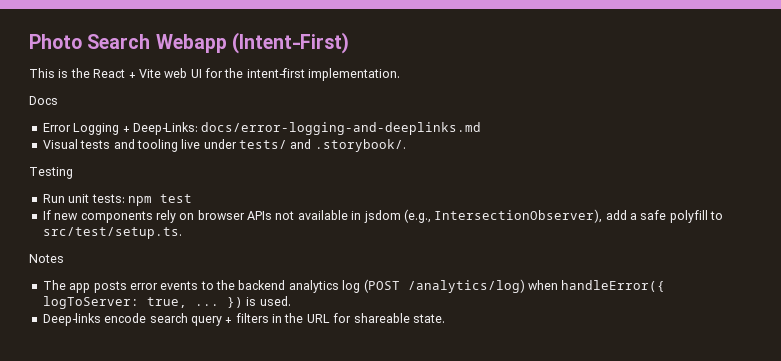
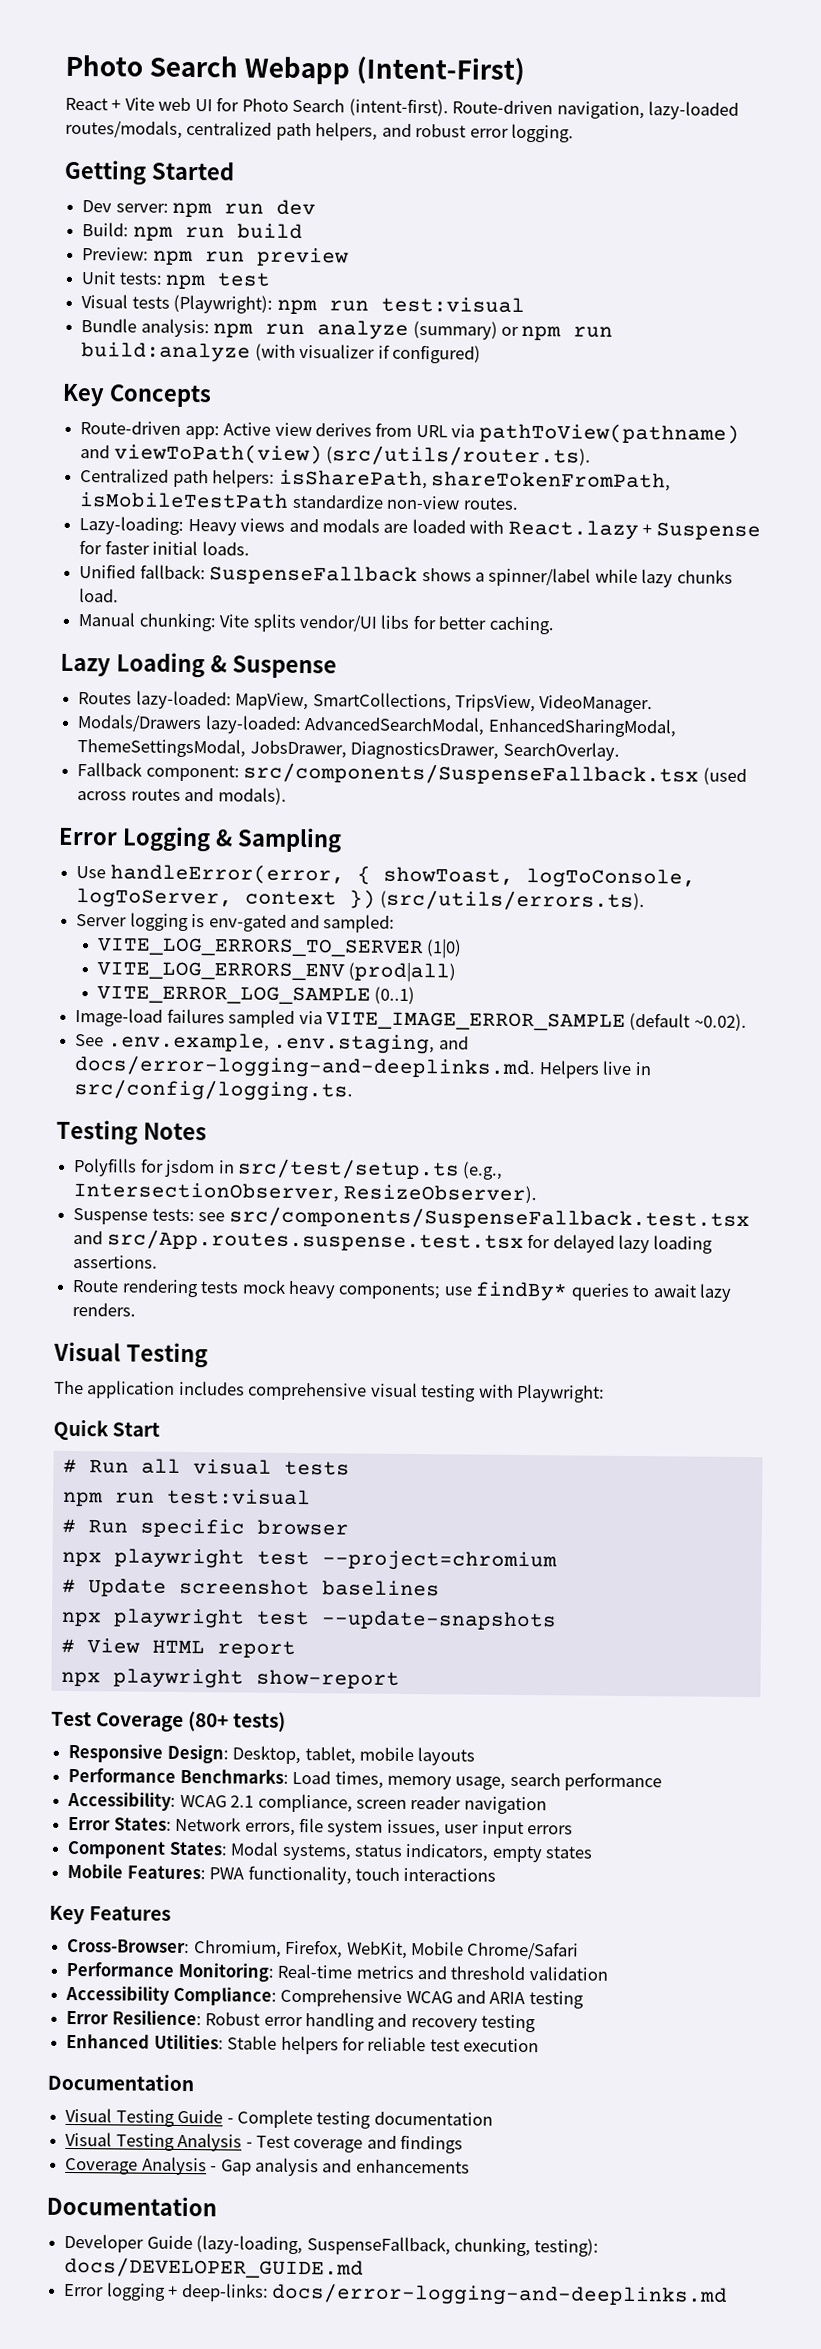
- This is the React + Vite web UI for the intent‑first implementation.
- Docs
- Error Logging + Deep‑Links: docs/error-logging-and-deeplinks.md
- Visual tests and tooling live under tests/ and .storybook/.
- Testing
- Run unit tests: npm test
- If new components rely on browser APIs not available in jsdom (e.g., IntersectionObserver), add a safe polyfill to src/test/setup.ts.
- Notes
- The app posts error events to the backend analytics log (POST /analytics/log) when handleError({ logToServer: true, ... }) is used.
- Deep‑links encode search query + filters in the URL for shareable state.
+ React + Vite web UI for Photo Search (intent‑first). Route‑driven navigation, lazy‑loaded routes/modals, centralized path helpers, and robust error logging.
+ Getting Started
+ Dev server: npm run dev
+ Build: npm run build
+ Preview: npm run preview
+ Unit tests: npm test
+ Visual tests (Playwright): npm run test:visual
+ Bundle analysis: npm run analyze (summary) or npm run build:analyze (with visualizer if configured)
+ Key Concepts
+ Route‑driven app: Active view derives from URL via pathToView(pathname) and viewToPath(view) (src/utils/router.ts).
+ Centralized path helpers: isSharePath, shareTokenFromPath, isMobileTestPath standardize non‑view routes.
+ Lazy‑loading: Heavy views and modals are loaded with React.lazy + Suspense for faster initial loads.
+ Unified fallback: SuspenseFallback shows a spinner/label while lazy chunks load.
+ Manual chunking: Vite splits vendor/UI libs for better caching.
+ Lazy Loading & Suspense
+ Routes lazy‑loaded: MapView, SmartCollections, TripsView, VideoManager.
+ Modals/Drawers lazy‑loaded: AdvancedSearchModal, EnhancedSharingModal, ThemeSettingsModal, JobsDrawer, DiagnosticsDrawer, SearchOverlay.
+ Fallback component: src/components/SuspenseFallback.tsx (used across routes and modals).
+ Error Logging & Sampling
+ Use handleError(error, { showToast, logToConsole, logToServer, context }) (src/utils/errors.ts).
+ Server logging is env‑gated and sampled:
+ VITE_LOG_ERRORS_TO_SERVER (1|0)
+ VITE_LOG_ERRORS_ENV (prod|all)
+ VITE_ERROR_LOG_SAMPLE (0..1)
+ Image‑load failures sampled via VITE_IMAGE_ERROR_SAMPLE (default ~0.02).
+ See .env.example, .env.staging, and docs/error-logging-and-deeplinks.md. Helpers live in src/config/logging.ts.
+ Testing Notes
+ Polyfills for jsdom in src/test/setup.ts (e.g., IntersectionObserver, ResizeObserver).
+ Suspense tests: see src/components/SuspenseFallback.test.tsx and src/App.routes.suspense.test.tsx for delayed lazy loading assertions.
+ Route rendering tests mock heavy components; use findBy* queries to await lazy renders.
+ Visual Testing
+ The application includes comprehensive visual testing with Playwright:
+ Quick Start
+ # Run all visual tests
+ npm run test:visual
+ # Run specific browser
+ npx playwright test --project=chromium
+ # Update screenshot baselines
+ npx playwright test --update-snapshots
+ # View HTML report
+ npx playwright show-report
+ Test Coverage (80+ tests)
+ Responsive Design: Desktop, tablet, mobile layouts
+ Performance Benchmarks: Load times, memory usage, search performance
+ Accessibility: WCAG 2.1 compliance, screen reader navigation
+ Error States: Network errors, file system issues, user input errors
+ Component States: Modal systems, status indicators, empty states
+ Mobile Features: PWA functionality, touch interactions
+ Key Features
+ Cross-Browser: Chromium, Firefox, WebKit, Mobile Chrome/Safari
+ Performance Monitoring: Real-time metrics and threshold validation
+ Accessibility Compliance: Comprehensive WCAG and ARIA testing
+ Error Resilience: Robust error handling and recovery testing
+ Enhanced Utilities: Stable helpers for reliable test execution
+ Documentation
+ Visual Testing Guide - Complete testing documentation
+ Visual Testing Analysis - Test coverage and findings
+ Coverage Analysis - Gap analysis and enhancements
+ Documentation
+ Developer Guide (lazy‑loading, SuspenseFallback, chunking, testing): docs/DEVELOPER_GUIDE.md
+ Error logging + deep‑links: docs/error-logging-and-deeplinks.md

